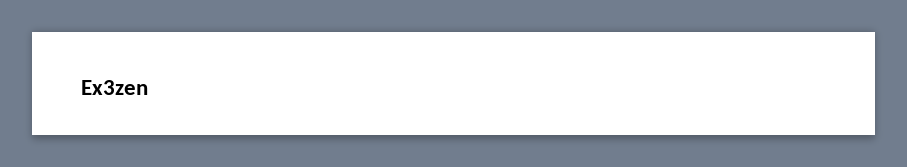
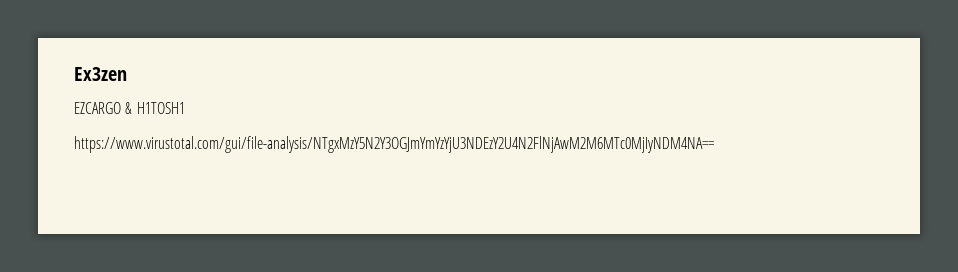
+ EZCARGO & H1TOSH1
+ https://www.virustotal.com/gui/file-analysis/NTgxMzY5N2Y3OGJmYmYzYjU3NDEzY2U4N2FlNjAwM2M6MTc0MjIyNDM4NA==

